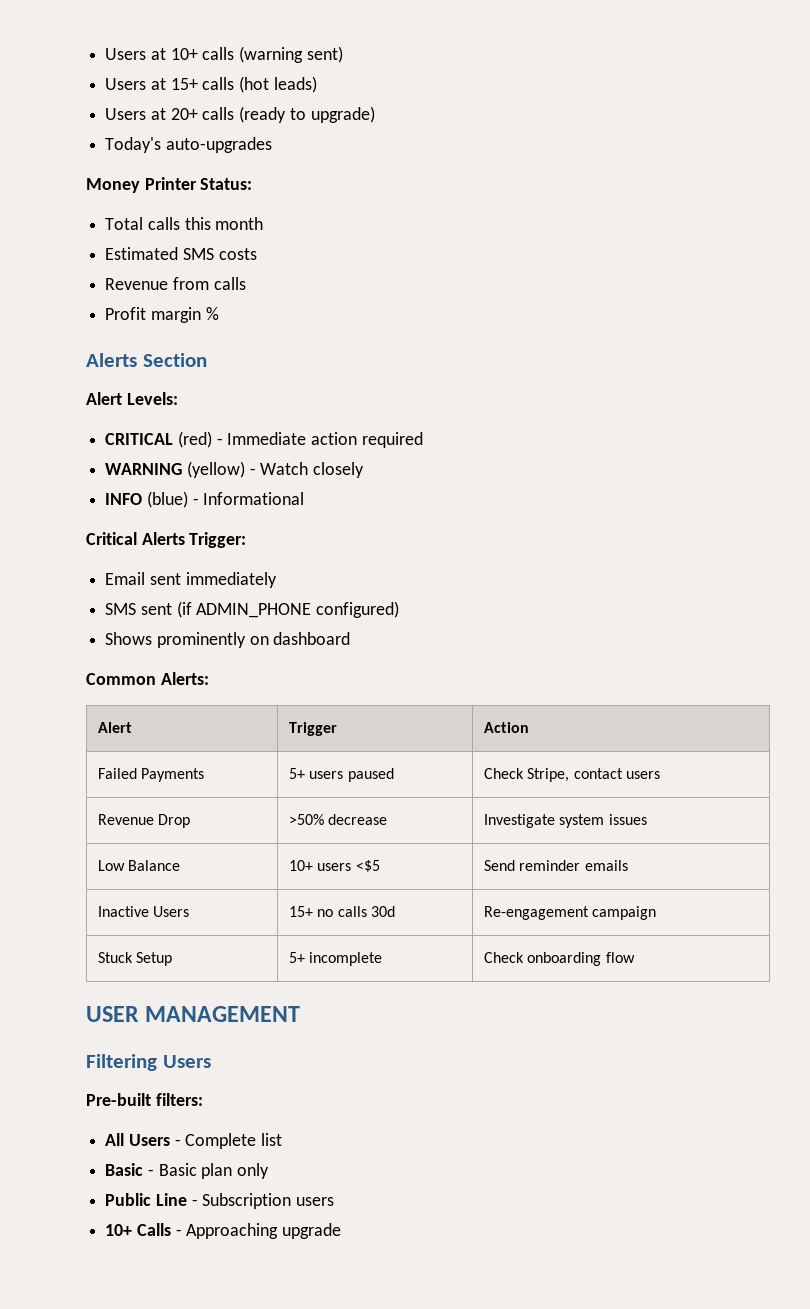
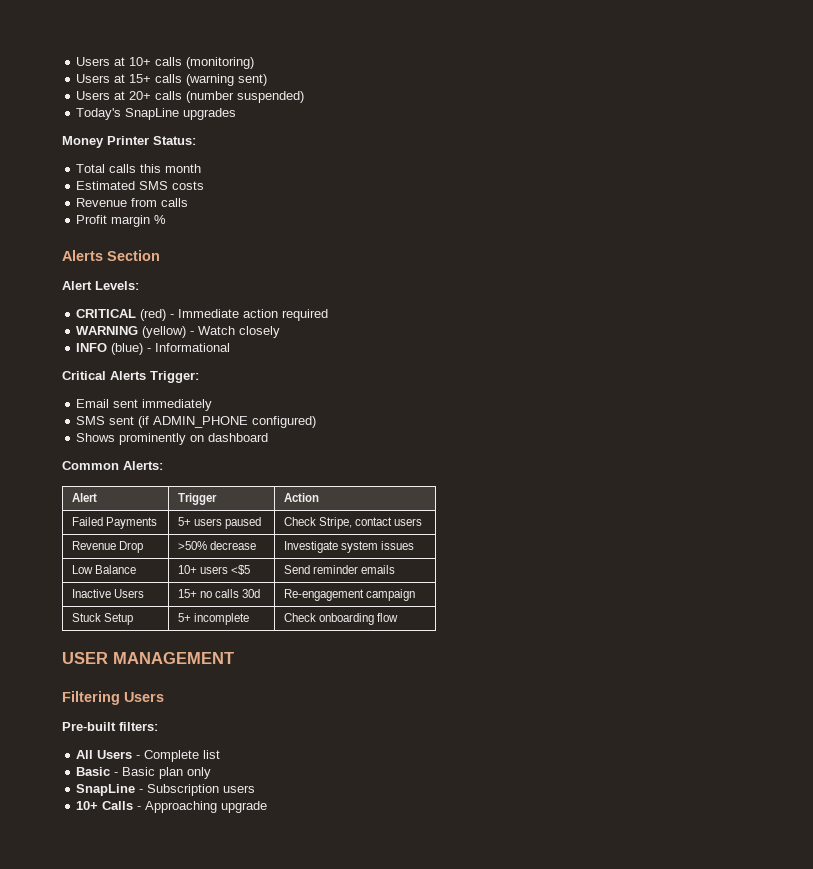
- Users at 10+ calls (warning sent)
- Users at 15+ calls (hot leads)
+ Users at 10+ calls (monitoring)
+ Users at 15+ calls (warning sent)
- Users at 20+ calls (ready to upgrade)
+ Users at 20+ calls (number suspended)
- Today's auto-upgrades
+ Today's SnapLine upgrades
- Public Line - Subscription users
+ SnapLine - Subscription users

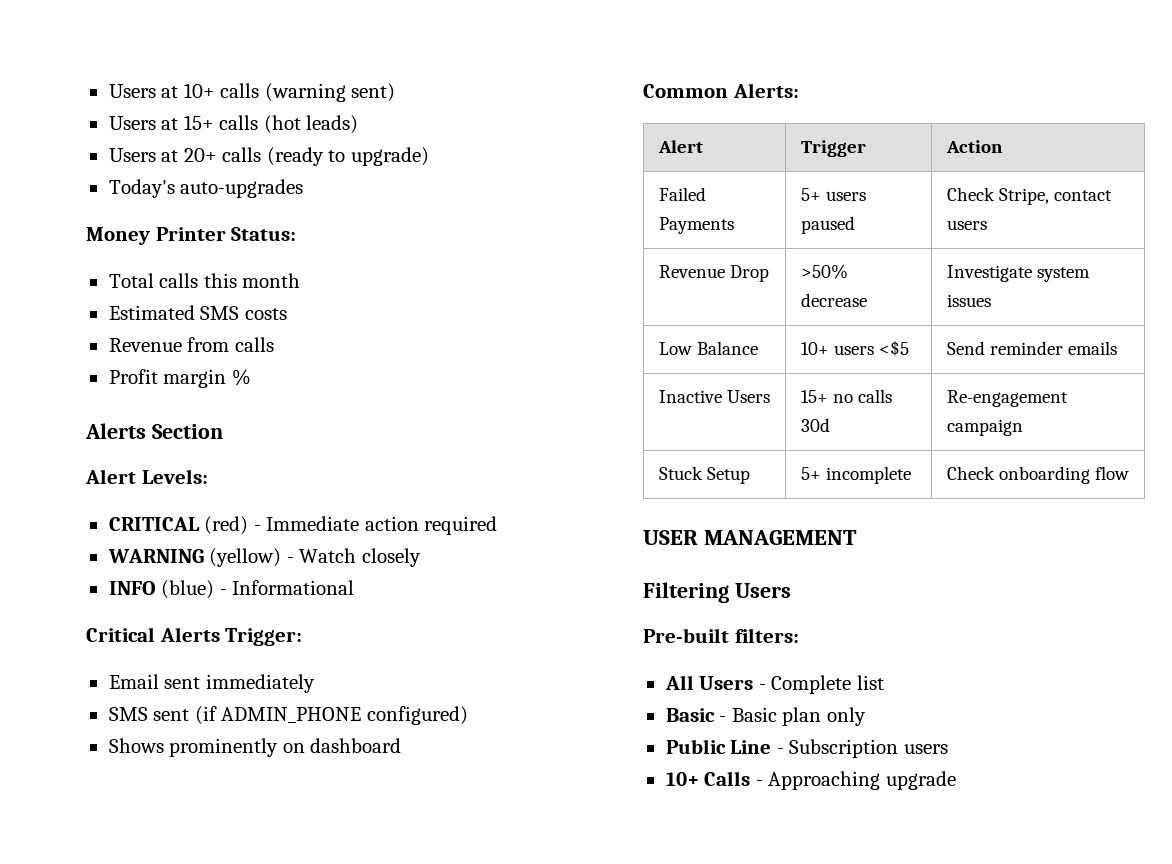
- Users at 10+ calls (monitoring)
- Users at 15+ calls (warning sent)
+ Users at 10+ calls (warning sent)
+ Users at 15+ calls (hot leads)
- Users at 20+ calls (number suspended)
+ Users at 20+ calls (ready to upgrade)
- Today's SnapLine upgrades
+ Today's auto-upgrades
- SnapLine - Subscription users
+ Public Line - Subscription users

